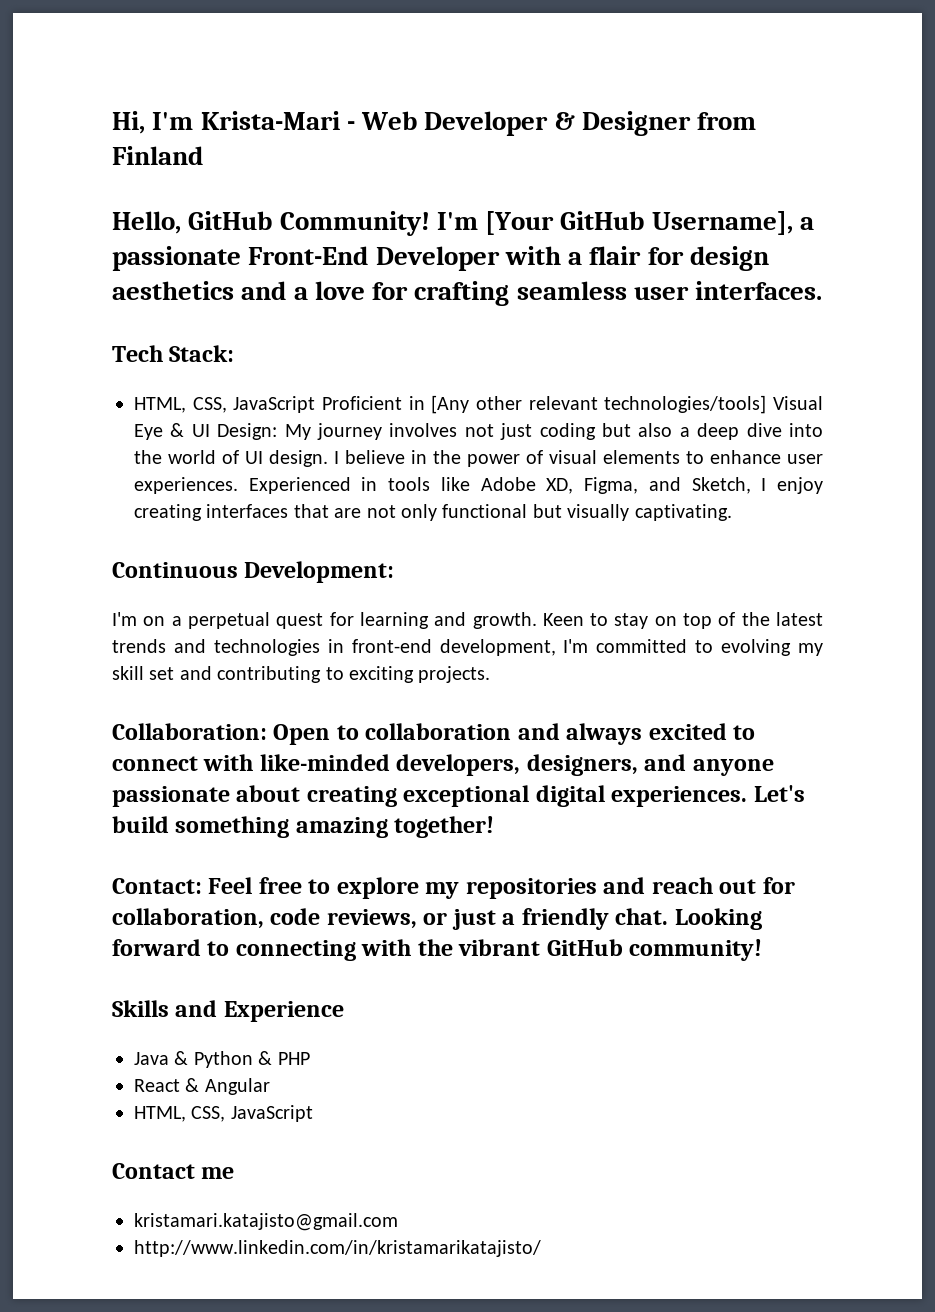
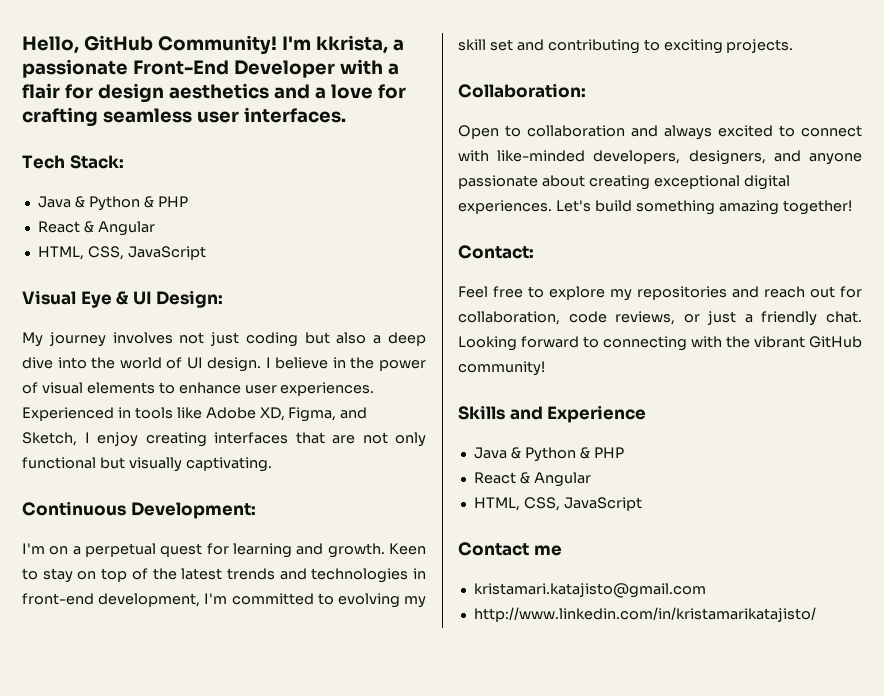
- Hi, I'm Krista-Mari - Web Developer & Designer from Finland
- I'm [Your GitHub Username], a passionate Front-End Developer with a flair for design aesthetics and a love for crafting seamless user interfaces.
+ I'm kkrista, a passionate Front-End Developer with a flair for design aesthetics and a love for crafting seamless user interfaces.
  Tech Stack:
- HTML, CSS, JavaScript Proficient in [Any other relevant technologies/tools] Visual Eye & UI Design: My journey involves not just coding but also a deep dive into the world of UI design.
+ Java & Python & PHP
+ React & Angular
+ HTML, CSS, JavaScript
+ Visual Eye & UI Design:
+ My journey involves not just coding but also a deep dive into the world of UI design.
- Collaboration: Open to collaboration and always excited to connect with like-minded developers, designers, and anyone passionate about creating exceptional digital experiences.
+ Collaboration:
+ Open to collaboration and always excited to connect with like-minded developers, designers, and anyone passionate about creating exceptional digital experiences.
- Contact: Feel free to explore my repositories and reach out for collaboration, code reviews, or just a friendly chat.
+ Contact:
+ Feel free to explore my repositories and reach out for collaboration, code reviews, or just a friendly chat.

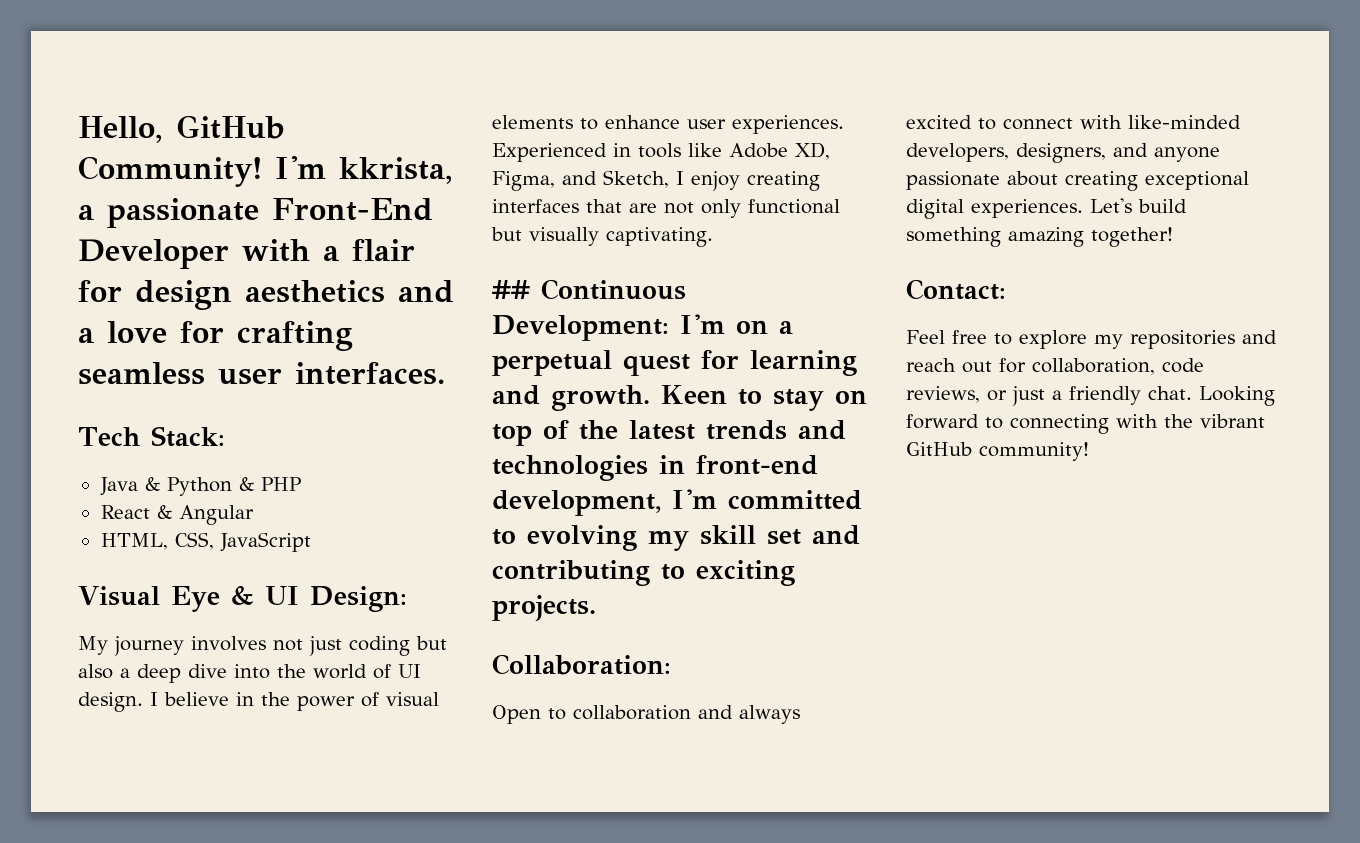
- Continuous Development:
- I'm on a perpetual quest for learning and growth.
+ ## Continuous Development: I'm on a perpetual quest for learning and growth.
- Skills and Experience
- Java & Python & PHP
- React & Angular
- HTML, CSS, JavaScript
- Contact me
- kristamari.katajisto@gmail.com
- http://www.linkedin.com/in/kristamarikatajisto/

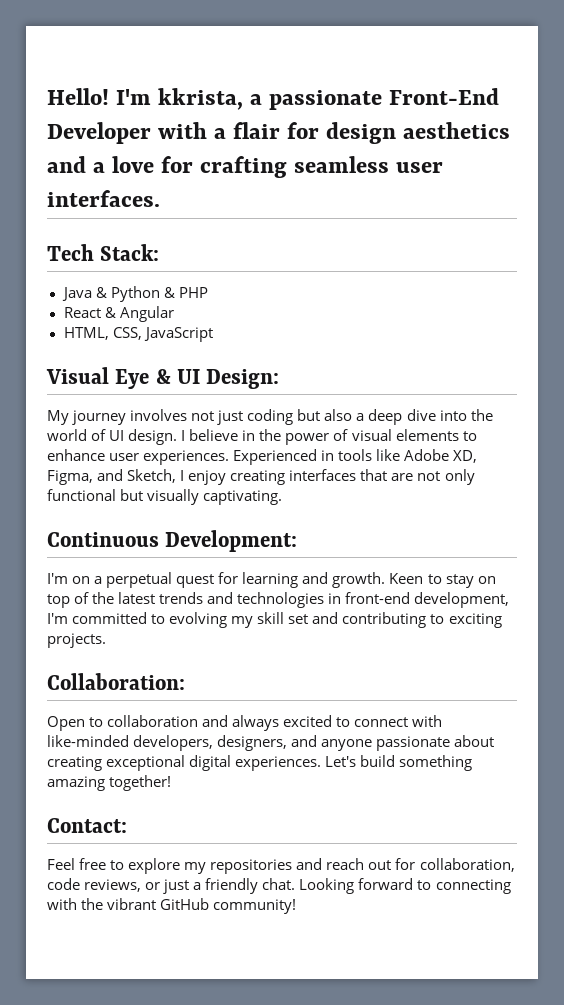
- Hello, GitHub Community!
+ Hello!
- ## Continuous Development: I'm on a perpetual quest for learning and growth.
+ Continuous Development:
+ I'm on a perpetual quest for learning and growth.

